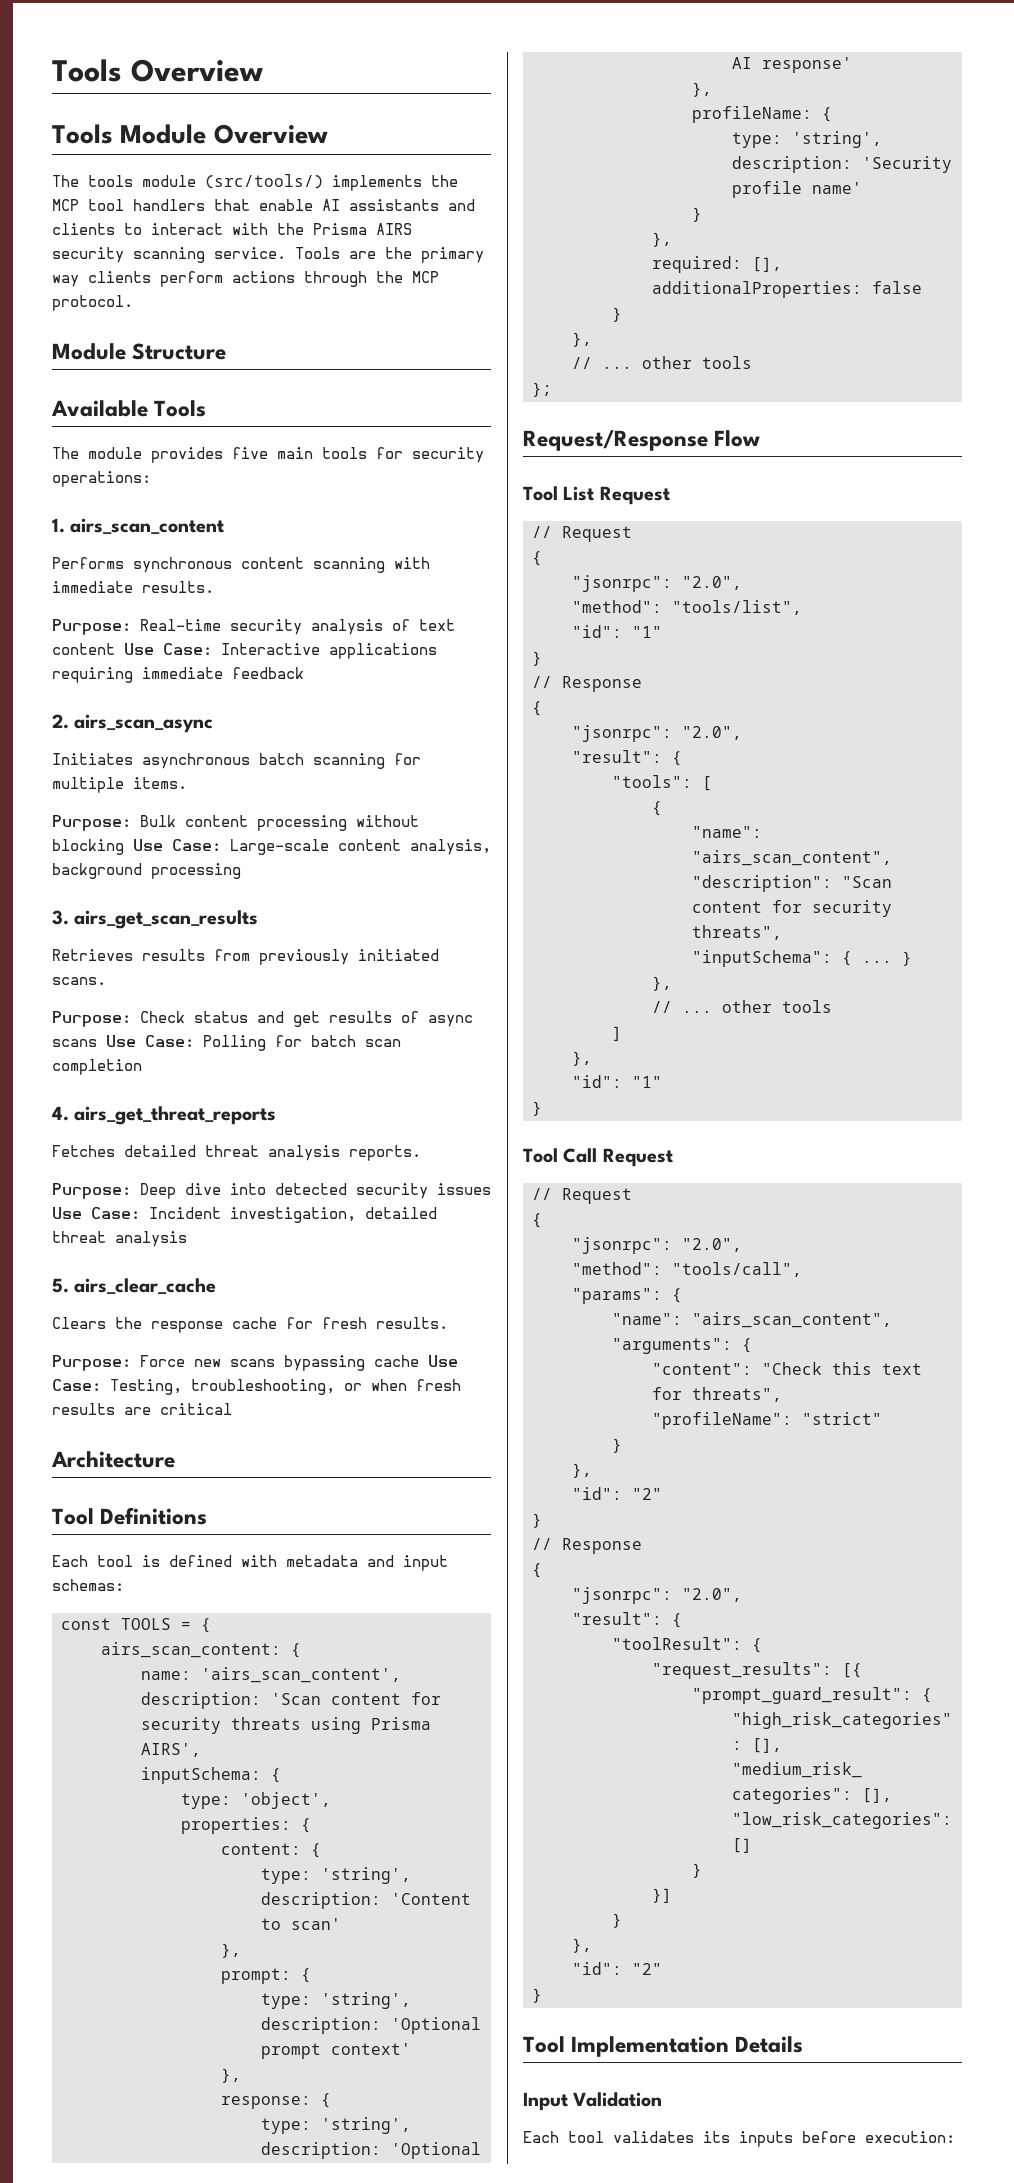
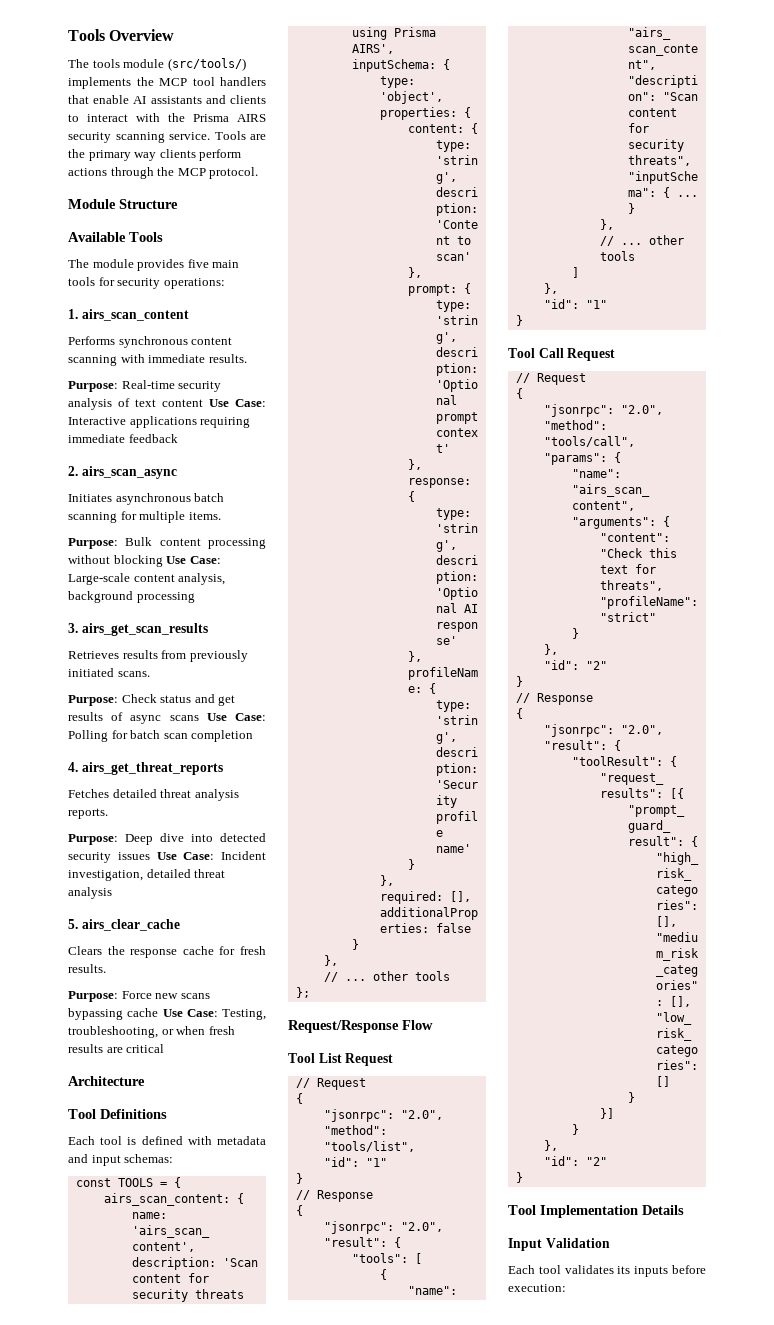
- Tools Module Overview

